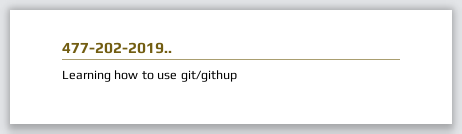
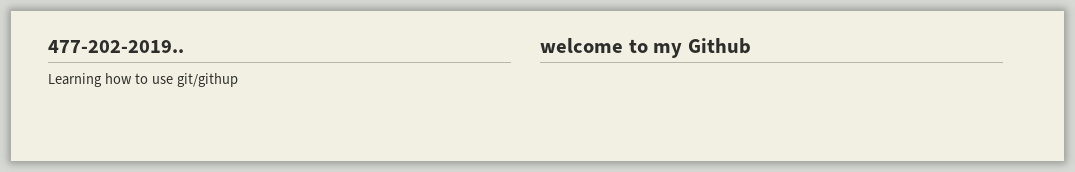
+ welcome to my Github

